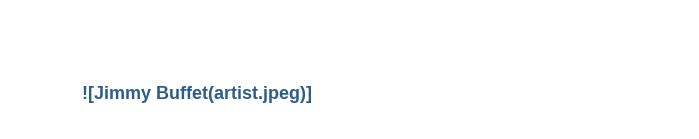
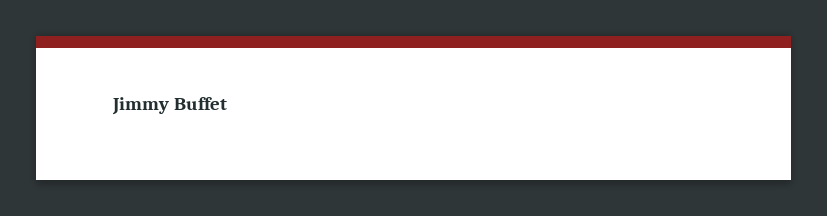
- ![Jimmy Buffet(artist.jpeg)]
+ Jimmy Buffet

